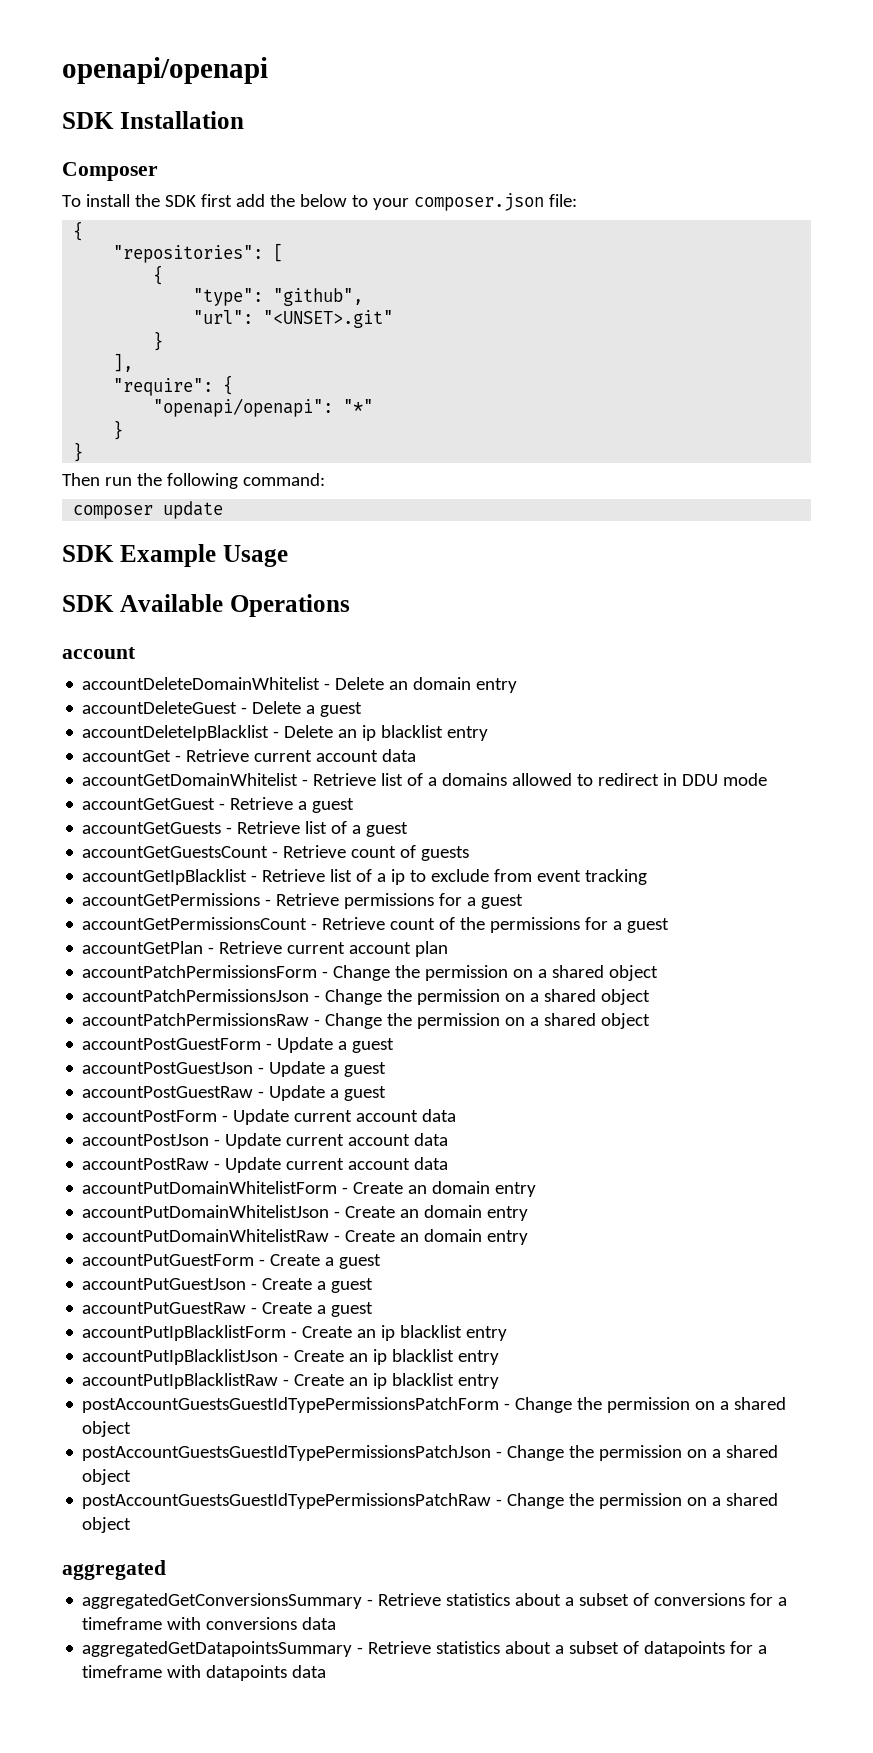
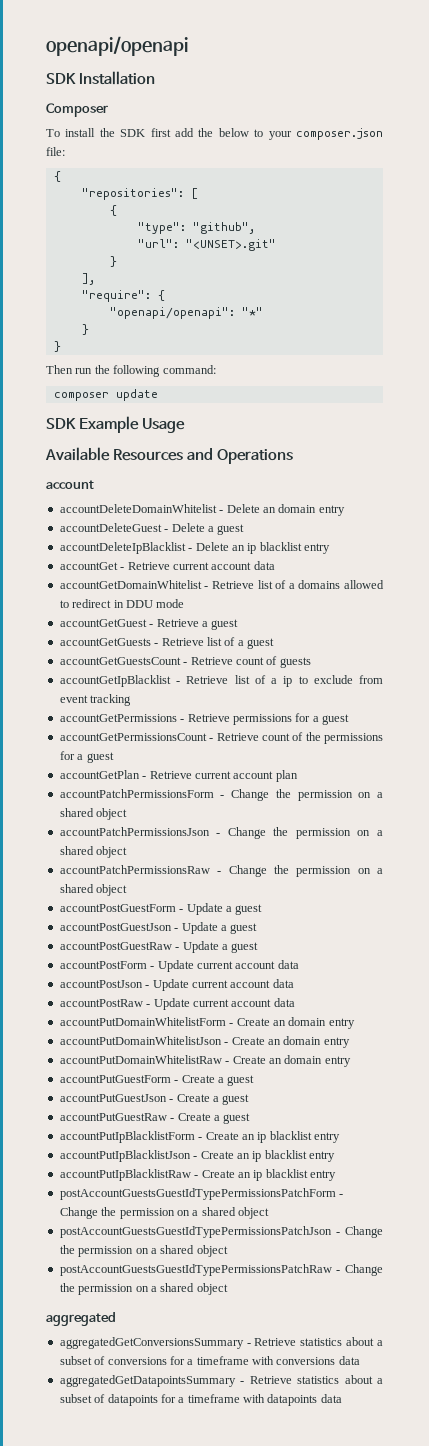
- SDK Available Operations
+ Available Resources and Operations

